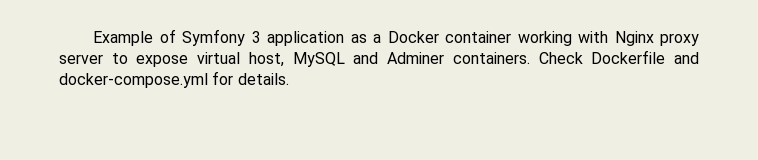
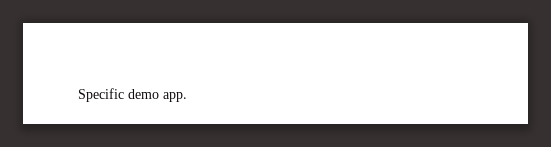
- Example of Symfony 3 application as a Docker container working with Nginx proxy server to expose virtual host, MySQL and Adminer containers. Check Dockerfile and docker-compose.yml for details.
+ Specific demo app.

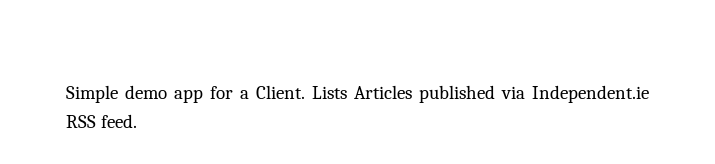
- Specific demo app.
+ Simple demo app for a Client. Lists Articles published via Independent.ie RSS feed.

